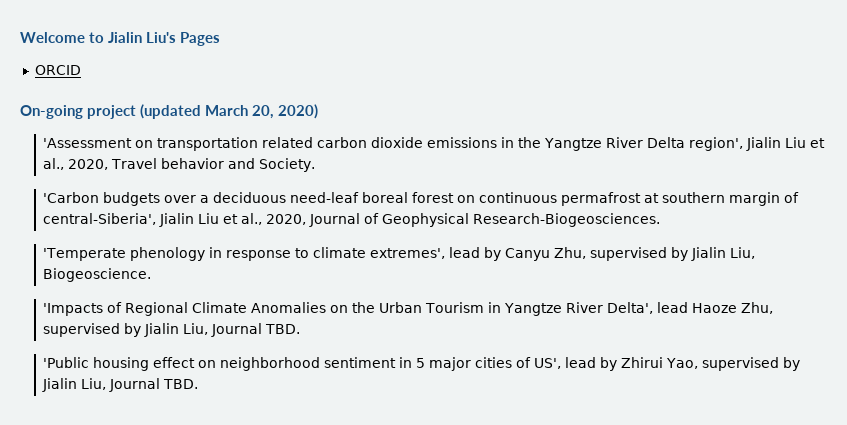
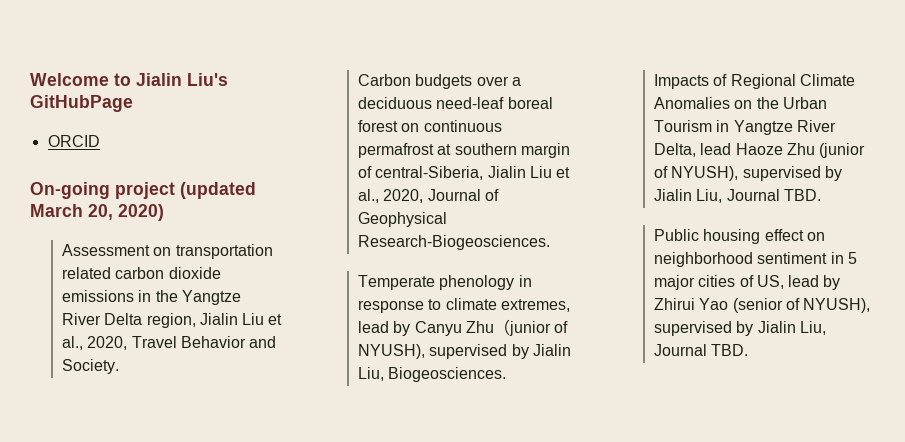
- Welcome to Jialin Liu's Pages
+ Welcome to Jialin Liu's GitHubPage
- 'Assessment on transportation related carbon dioxide emissions in the Yangtze River Delta region', Jialin Liu et al., 2020, Travel behavior and Society.
+ Assessment on transportation related carbon dioxide emissions in the Yangtze River Delta region, Jialin Liu et al., 2020, Travel Behavior and Society.
- 'Carbon budgets over a deciduous need-leaf boreal forest on continuous permafrost at southern margin of central-Siberia', Jialin Liu et al., 2020, Journal of Geophysical Research-Biogeosciences.
+ Carbon budgets over a deciduous need-leaf boreal forest on continuous permafrost at southern margin of central-Siberia, Jialin Liu et al., 2020, Journal of Geophysical Research-Biogeosciences.
- 'Temperate phenology in response to climate extremes', lead by Canyu Zhu, supervised by Jialin Liu, Biogeoscience.
- 'Impacts of Regional Climate Anomalies on the Urban Tourism in Yangtze River Delta', lead Haoze Zhu, supervised by Jialin Liu, Journal TBD.
+ Temperate phenology in response to climate extremes, lead by Canyu Zhu（junior of NYUSH), supervised by Jialin Liu, Biogeosciences.
+ Impacts of Regional Climate Anomalies on the Urban Tourism in Yangtze River Delta, lead Haoze Zhu (junior of NYUSH), supervised by Jialin Liu, Journal TBD.
- 'Public housing effect on neighborhood sentiment in 5 major cities of US', lead by Zhirui Yao, supervised by Jialin Liu, Journal TBD.
+ Public housing effect on neighborhood sentiment in 5 major cities of US, lead by Zhirui Yao (senior of NYUSH), supervised by Jialin Liu, Journal TBD.

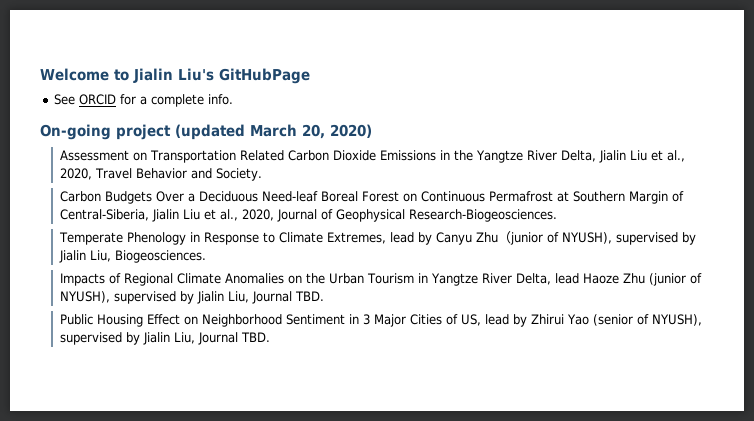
- ORCID
+ See ORCID for a complete info.
- Assessment on transportation related carbon dioxide emissions in the Yangtze River Delta region, Jialin Liu et al., 2020, Travel Behavior and Society.
+ Assessment on Transportation Related Carbon Dioxide Emissions in the Yangtze River Delta, Jialin Liu et al., 2020, Travel Behavior and Society.
- Carbon budgets over a deciduous need-leaf boreal forest on continuous permafrost at southern margin of central-Siberia, Jialin Liu et al., 2020, Journal of Geophysical Research-Biogeosciences.
+ Carbon Budgets Over a Deciduous Need-leaf Boreal Forest on Continuous Permafrost at Southern Margin of Central-Siberia, Jialin Liu et al., 2020, Journal of Geophysical Research-Biogeosciences.
- Temperate phenology in response to climate extremes, lead by Canyu Zhu（junior of NYUSH), supervised by Jialin Liu, Biogeosciences.
+ Temperate Phenology in Response to Climate Extremes, lead by Canyu Zhu（junior of NYUSH), supervised by Jialin Liu, Biogeosciences.
- Public housing effect on neighborhood sentiment in 5 major cities of US, lead by Zhirui Yao (senior of NYUSH), supervised by Jialin Liu, Journal TBD.
+ Public Housing Effect on Neighborhood Sentiment in 3 Major Cities of US, lead by Zhirui Yao (senior of NYUSH), supervised by Jialin Liu, Journal TBD.

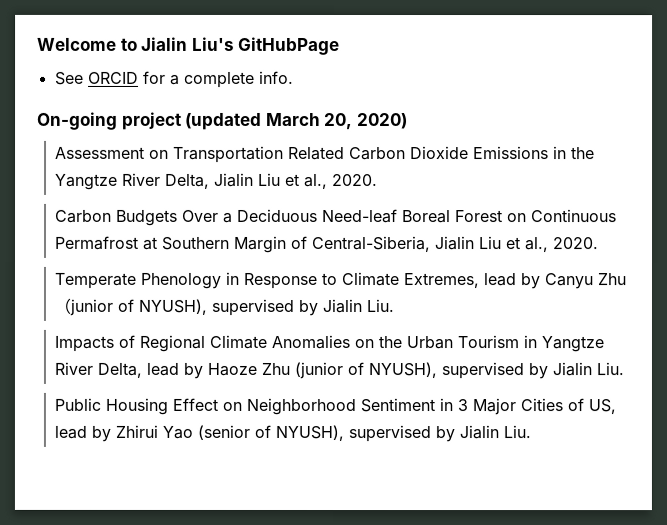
- Assessment on Transportation Related Carbon Dioxide Emissions in the Yangtze River Delta, Jialin Liu et al., 2020, Travel Behavior and Society.
+ Assessment on Transportation Related Carbon Dioxide Emissions in the Yangtze River Delta, Jialin Liu et al., 2020.
- Carbon Budgets Over a Deciduous Need-leaf Boreal Forest on Continuous Permafrost at Southern Margin of Central-Siberia, Jialin Liu et al., 2020, Journal of Geophysical Research-Biogeosciences.
+ Carbon Budgets Over a Deciduous Need-leaf Boreal Forest on Continuous Permafrost at Southern Margin of Central-Siberia, Jialin Liu et al., 2020.
- Temperate Phenology in Response to Climate Extremes, lead by Canyu Zhu（junior of NYUSH), supervised by Jialin Liu, Biogeosciences.
+ Temperate Phenology in Response to Climate Extremes, lead by Canyu Zhu（junior of NYUSH), supervised by Jialin Liu.
- Impacts of Regional Climate Anomalies on the Urban Tourism in Yangtze River Delta, lead Haoze Zhu (junior of NYUSH), supervised by Jialin Liu, Journal TBD.
+ Impacts of Regional Climate Anomalies on the Urban Tourism in Yangtze River Delta, lead by Haoze Zhu (junior of NYUSH), supervised by Jialin Liu.
- Public Housing Effect on Neighborhood Sentiment in 3 Major Cities of US, lead by Zhirui Yao (senior of NYUSH), supervised by Jialin Liu, Journal TBD.
+ Public Housing Effect on Neighborhood Sentiment in 3 Major Cities of US, lead by Zhirui Yao (senior of NYUSH), supervised by Jialin Liu.

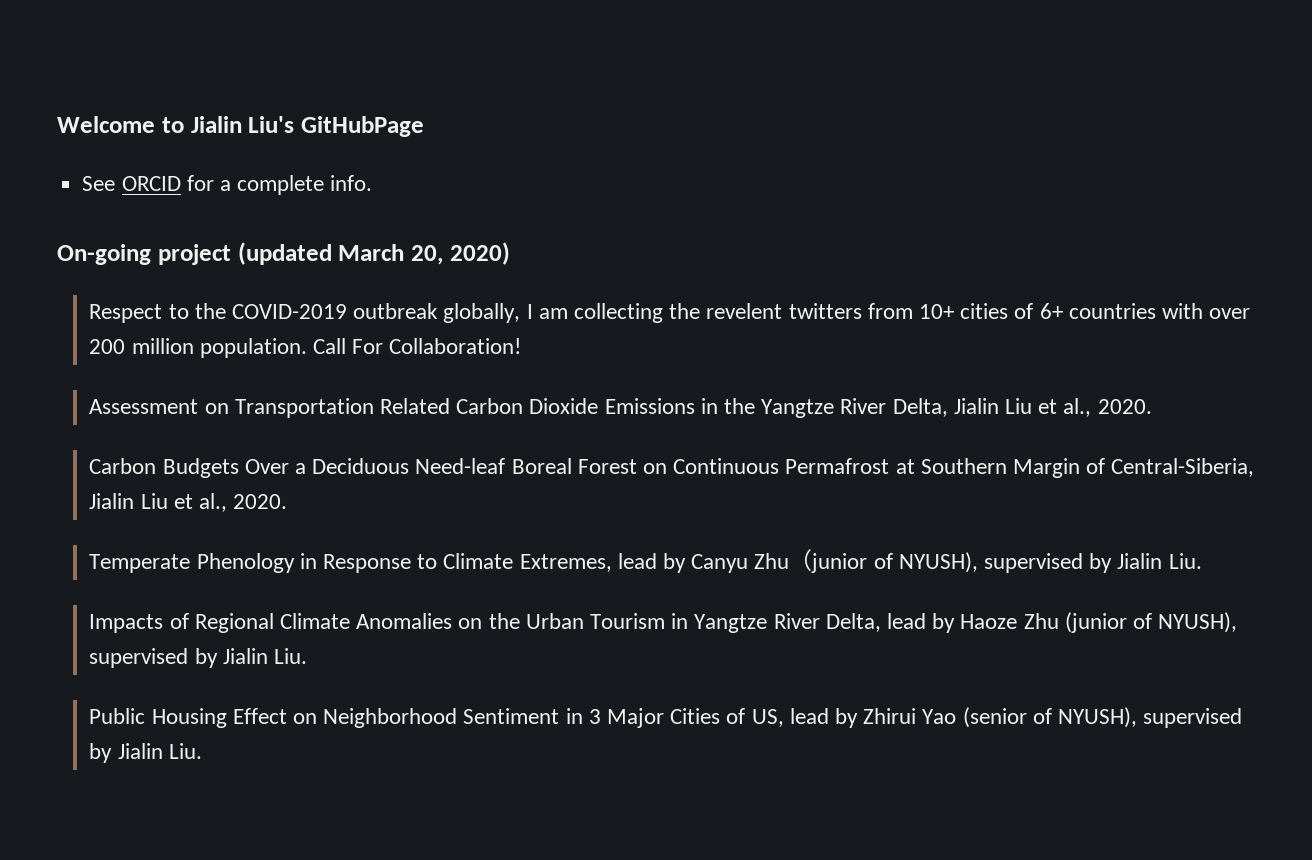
+ Respect to the COVID-2019 outbreak globally, I am collecting the revelent twitters from 10+ cities of 6+ countries with over 200 million population. Call For Collaboration!

